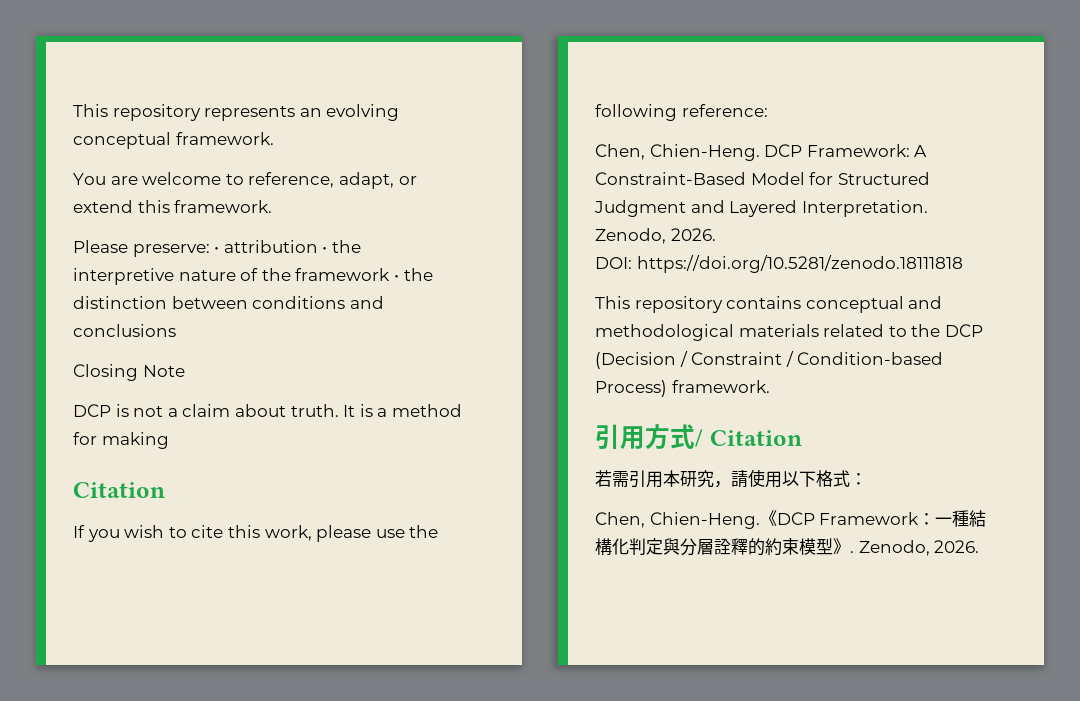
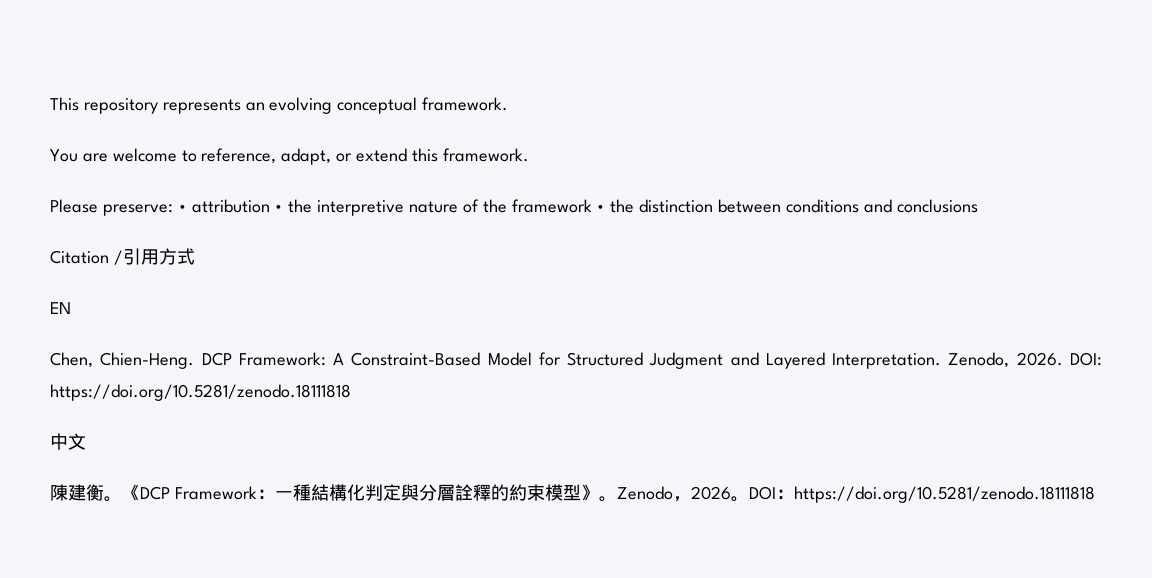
- Closing Note
- DCP is not a claim about truth. It is a method for making
- Citation
- If you wish to cite this work, please use the following reference:
+ Citation /引用方式
+ EN
- DCP Framework: A Constraint-Based Model for Structured Judgment and Layered Interpretation. Zenodo, 2026.
- DOI: https://doi.org/10.5281/zenodo.18111818
+ DCP Framework: A Constraint-Based Model for Structured Judgment and Layered Interpretation. Zenodo, 2026. DOI: https://doi.org/10.5281/zenodo.18111818
- This repository contains conceptual and methodological materials related to the DCP (Decision / Constraint / Condition-based Process) framework.
- 引用方式/ Citation
- 若需引用本研究，請使用以下格式：
- Chen, Chien-Heng.
+ 中文
+ 陳建衡。
- 《DCP Framework：一種結構化判定與分層詮釋的約束模型》. Zenodo, 2026.
+ 《DCP Framework：一種結構化判定與分層詮釋的約束模型》。Zenodo，2026。DOI：https://doi.org/10.5281/zenodo.18111818

